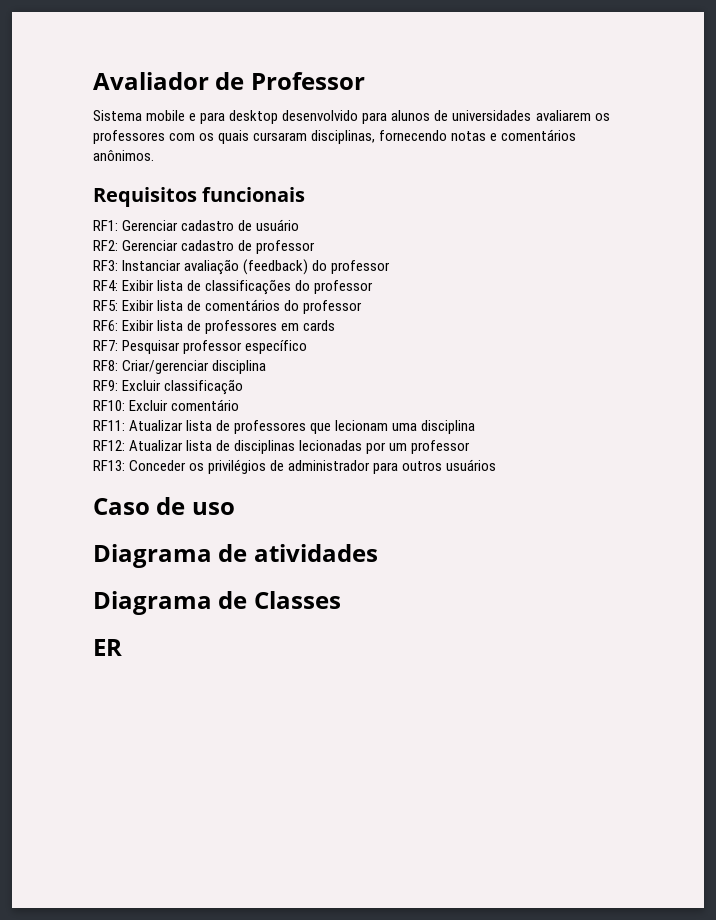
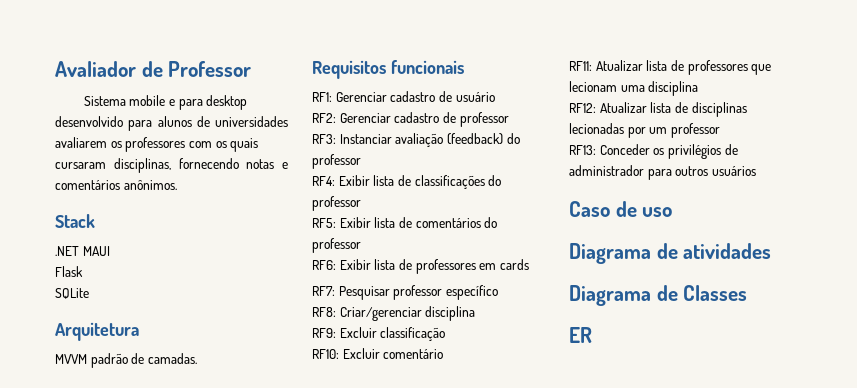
+ Stack
+ .NET MAUI
+ Flask
+ SQLite
+ Arquitetura
+ MVVM padrão de camadas.

